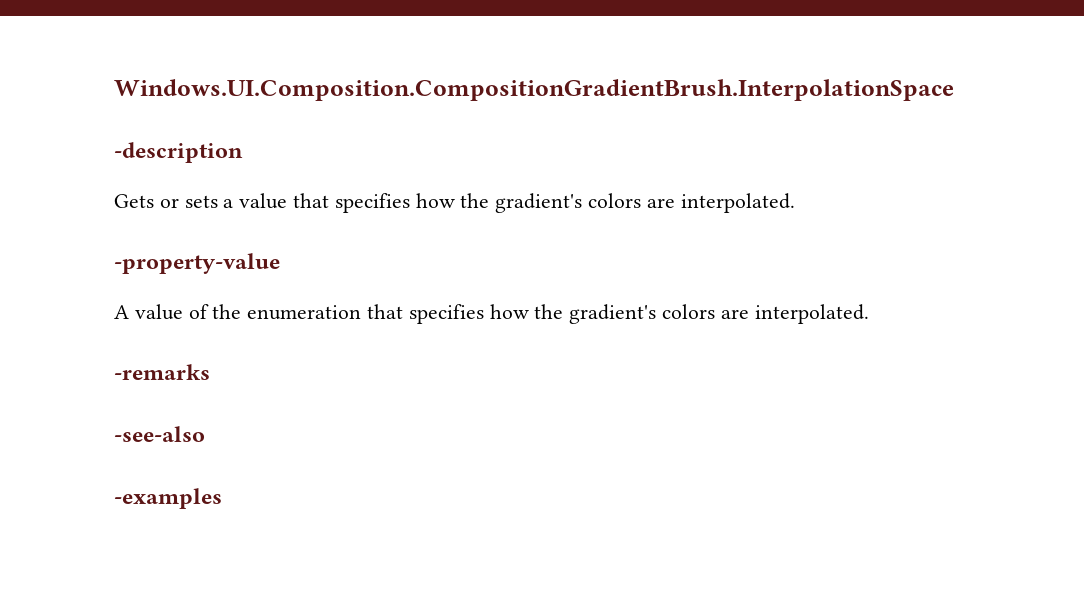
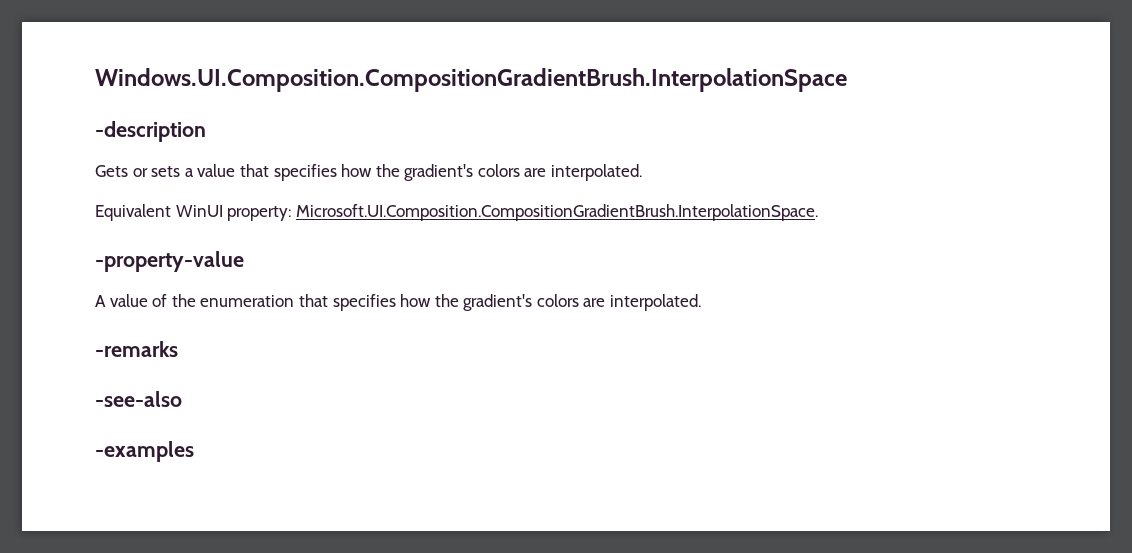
+ Equivalent WinUI property: Microsoft.UI.Composition.CompositionGradientBrush.InterpolationSpace.

